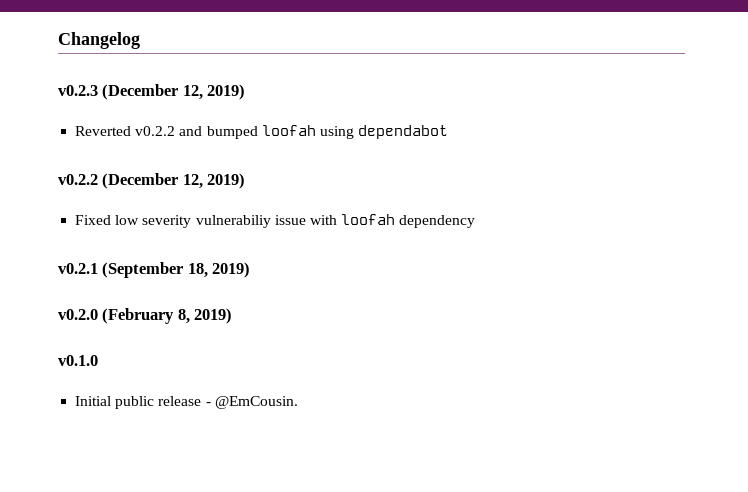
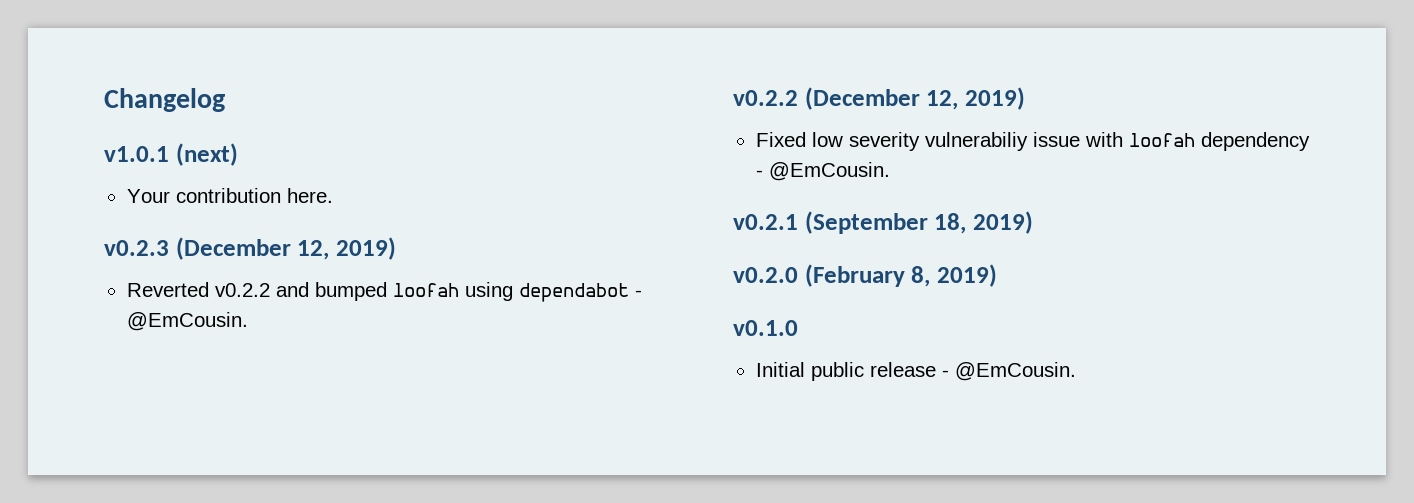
+ v1.0.1 (next)
+ Your contribution here.
- Reverted v0.2.2 and bumped loofah using dependabot
+ Reverted v0.2.2 and bumped loofah using dependabot - @EmCousin.
- Fixed low severity vulnerabiliy issue with loofah dependency
+ Fixed low severity vulnerabiliy issue with loofah dependency - @EmCousin.

